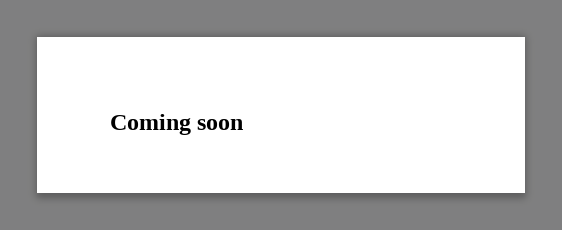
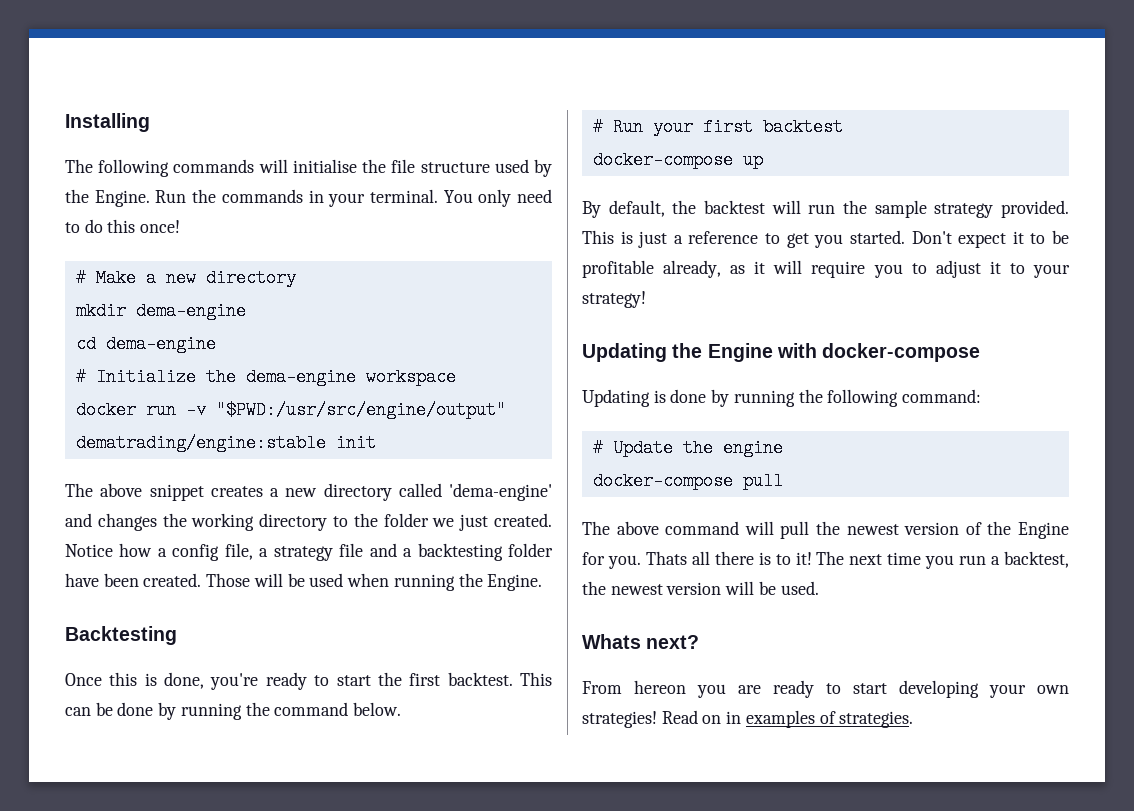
- Coming soon
+ Installing
+ The following commands will initialise the file structure used by the Engine. Run the commands in your terminal. You only need to do this once!
+ # Make a new directory
+ mkdir dema-engine
+ cd dema-engine
+ # Initialize the dema-engine workspace
+ docker run -v "$PWD:/usr/src/engine/output" dematrading/engine:stable init
+ The above snippet creates a new directory called 'dema-engine' and changes the working directory to the folder we just created. Notice how a config file, a strategy file and a backtesting folder have been created. Those will be used when running the Engine.
+ Backtesting
+ Once this is done, you're ready to start the first backtest. This can be done by running the command below.
+ # Run your first backtest
+ docker-compose up
+ By default, the backtest will run the sample strategy provided. This is just a reference to get you started. Don't expect it to be profitable already, as it will require you to adjust it to your strategy!
+ Updating the Engine with docker-compose
+ Updating is done by running the following command:
+ # Update the engine
+ docker-compose pull
+ The above command will pull the newest version of the Engine for you. Thats all there is to it! The next time you run a backtest, the newest version will be used.
+ Whats next?
+ From hereon you are ready to start developing your own strategies! Read on in examples of strategies.

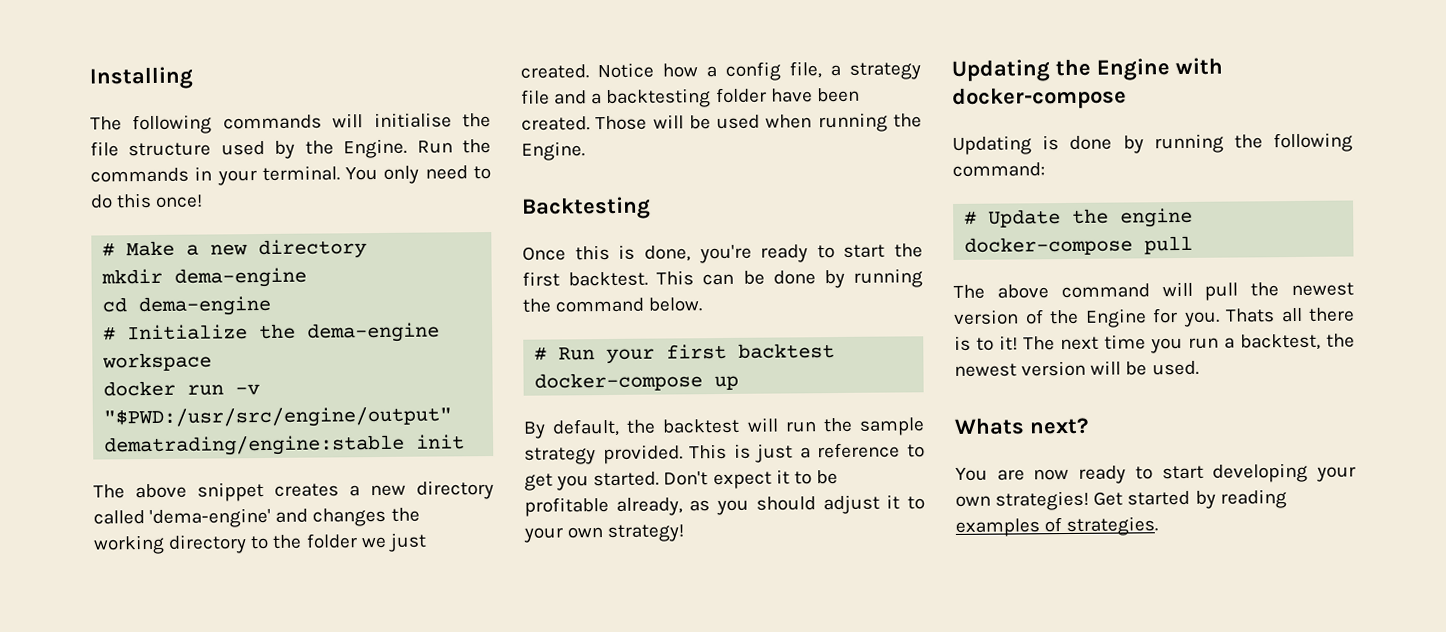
- Don't expect it to be profitable already, as it will require you to adjust it to your strategy!
+ Don't expect it to be profitable already, as you should adjust it to your own strategy!
- From hereon you are ready to start developing your own strategies!
+ You are now ready to start developing your own strategies!
- Read on in examples of strategies.
+ Get started by reading examples of strategies.

